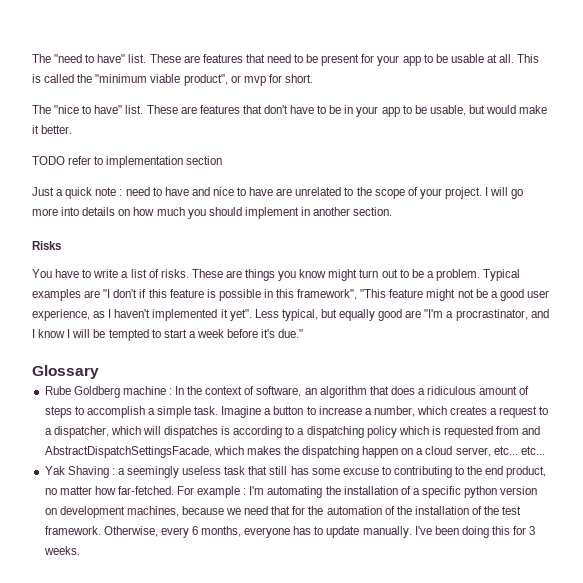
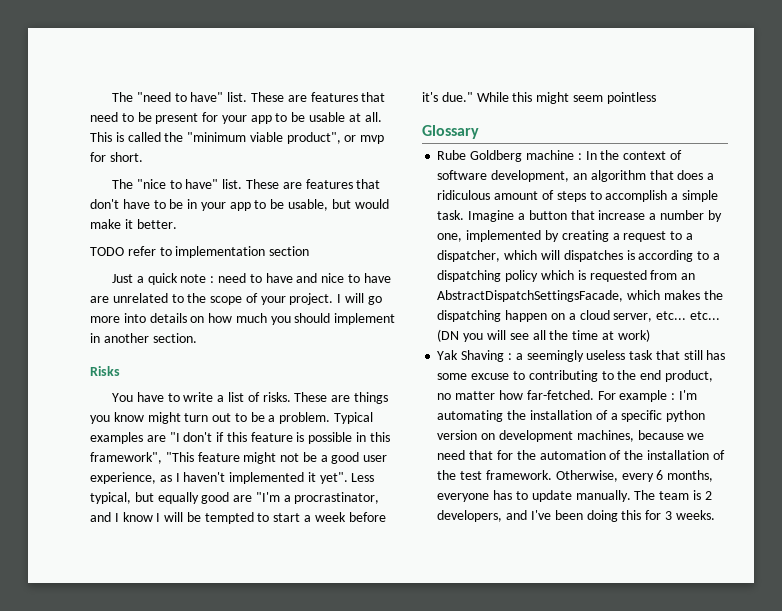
+ While this might seem pointless
- Rube Goldberg machine : In the context of software, an algorithm that does a ridiculous amount of steps to accomplish a simple task.
+ Rube Goldberg machine : In the context of software development, an algorithm that does a ridiculous amount of steps to accomplish a simple task.
- Imagine a button to increase a number, which creates a request to a dispatcher, which will dispatches is according to a dispatching policy which is requested from and AbstractDispatchSettingsFacade, which makes the dispatching happen on a cloud server, etc... etc...
+ Imagine a button that increase a number by one, implemented by creating a request to a dispatcher, which will dispatches is according to a dispatching policy which is requested from an AbstractDispatchSettingsFacade, which makes the dispatching happen on a cloud server, etc... etc... (DN you will see all the time at work)
- I've been doing this for 3 weeks.
+ The team is 2 developers, and I've been doing this for 3 weeks.

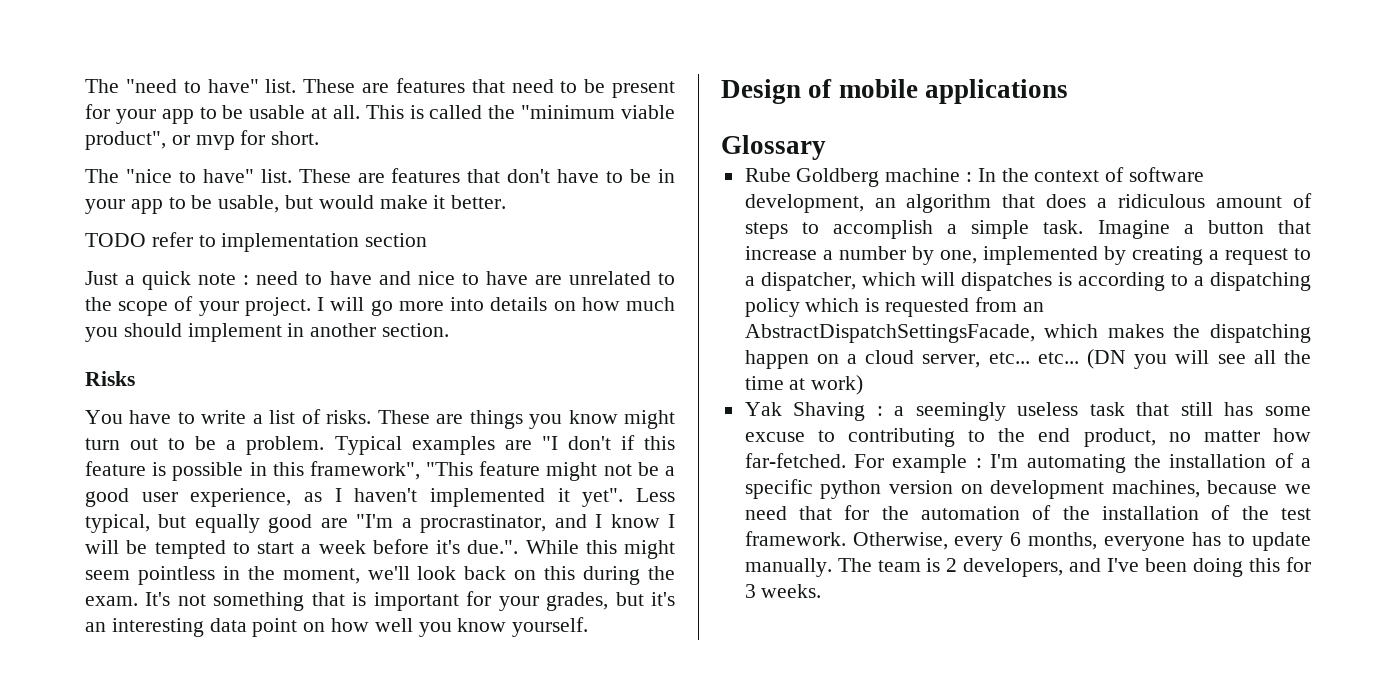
- Less typical, but equally good are "I'm a procrastinator, and I know I will be tempted to start a week before it's due." While this might seem pointless
+ Less typical, but equally good are "I'm a procrastinator, and I know I will be tempted to start a week before it's due.". While this might seem pointless in the moment, we'll look back on this during the exam. It's not something that is important for your grades, but it's an interesting data point on how well you know yourself.
+ Design of mobile applications

